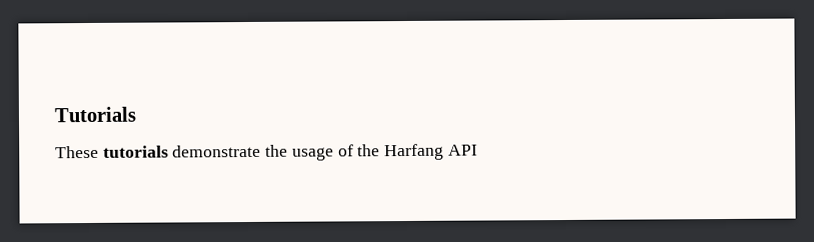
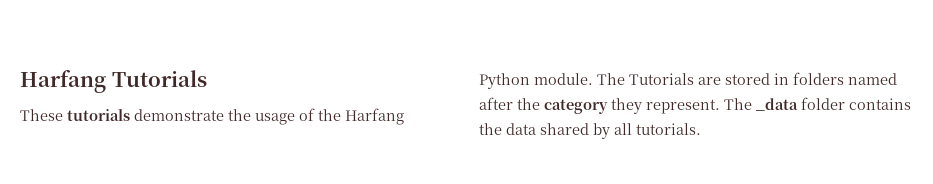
- Tutorials
+ Harfang Tutorials
- These tutorials demonstrate the usage of the Harfang API
+ These tutorials demonstrate the usage of the Harfang Python module. The Tutorials are stored in folders named after the category they represent. The _data folder contains the data shared by all tutorials.

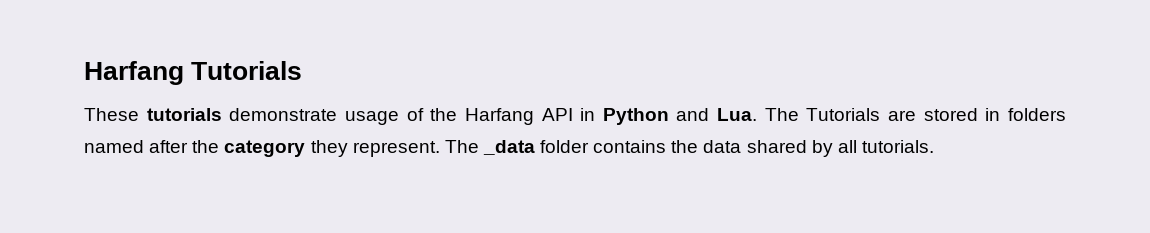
- These tutorials demonstrate the usage of the Harfang Python module. The Tutorials are stored in folders named after the category they represent.
+ These tutorials demonstrate usage of the Harfang API in Python and Lua. The Tutorials are stored in folders named after the category they represent.

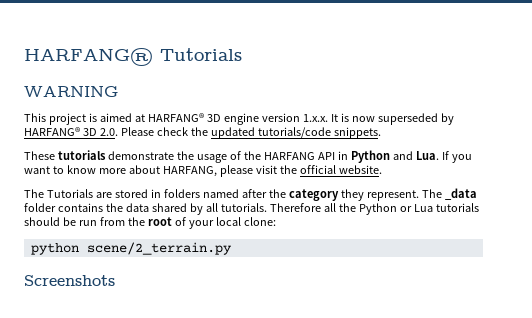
- Harfang Tutorials
+ HARFANG® Tutorials
+ WARNING
+ This project is aimed at HARFANG® 3D engine version 1.x.x. It is now superseded by HARFANG® 3D 2.0. Please check the updated tutorials/code snippets.
- These tutorials demonstrate usage of the Harfang API in Python and Lua. The Tutorials are stored in folders named after the category they represent.
+ These tutorials demonstrate the usage of the HARFANG API in Python and Lua. If you want to know more about HARFANG, please visit the official website.
+ The Tutorials are stored in folders named after the category they represent.
+ Therefore all the Python or Lua tutorials should be run from the root of your local clone:
+ python scene/2_terrain.py
+ Screenshots

